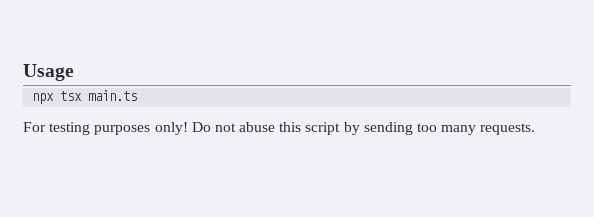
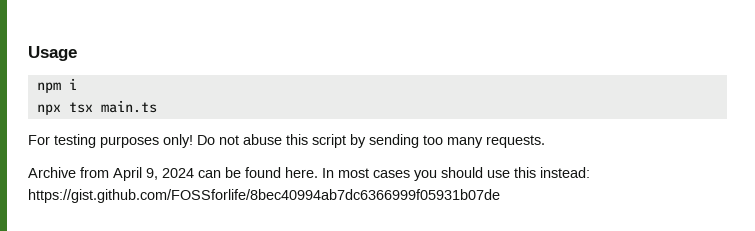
+ npm i
+ Archive from April 9, 2024 can be found here. In most cases you should use this instead: https://gist.github.com/FOSSforlife/8bec40994ab7dc6366999f05931b07de

